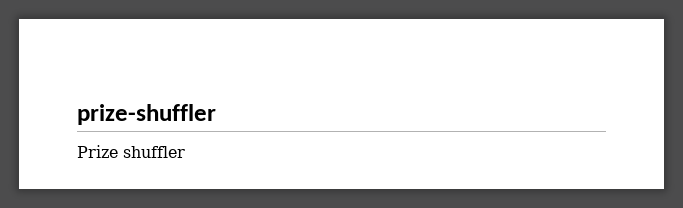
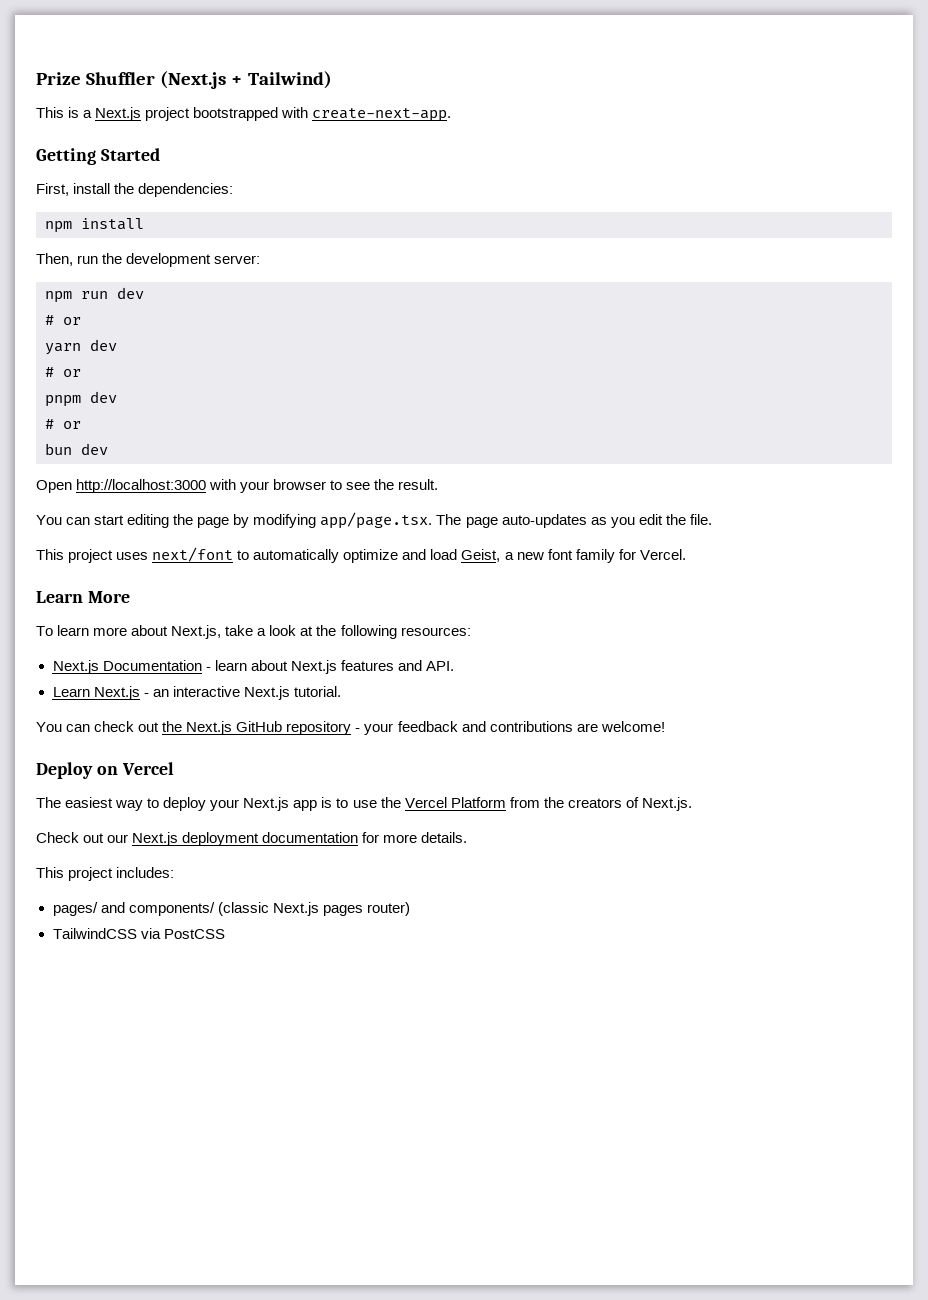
- prize-shuffler
- Prize shuffler
+ Prize Shuffler (Next.js + Tailwind)
+ This is a Next.js project bootstrapped with create-next-app.
+ Getting Started
+ First, install the dependencies:
+ npm install
+ Then, run the development server:
+ npm run dev
+ # or
+ yarn dev
+ # or
+ pnpm dev
+ # or
+ bun dev
+ Open http://localhost:3000 with your browser to see the result.
+ You can start editing the page by modifying app/page.tsx. The page auto-updates as you edit the file.
+ This project uses next/font to automatically optimize and load Geist, a new font family for Vercel.
+ Learn More
+ To learn more about Next.js, take a look at the following resources:
+ Next.js Documentation - learn about Next.js features and API.
+ Learn Next.js - an interactive Next.js tutorial.
+ You can check out the Next.js GitHub repository - your feedback and contributions are welcome!
+ Deploy on Vercel
+ The easiest way to deploy your Next.js app is to use the Vercel Platform from the creators of Next.js.
+ Check out our Next.js deployment documentation for more details.
+ This project includes:
+ pages/ and components/ (classic Next.js pages router)
+ TailwindCSS via PostCSS

